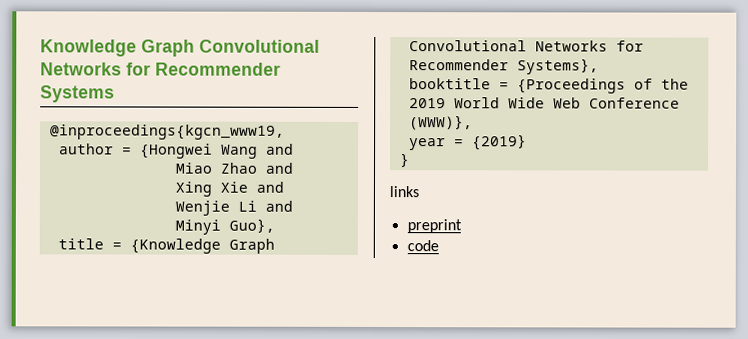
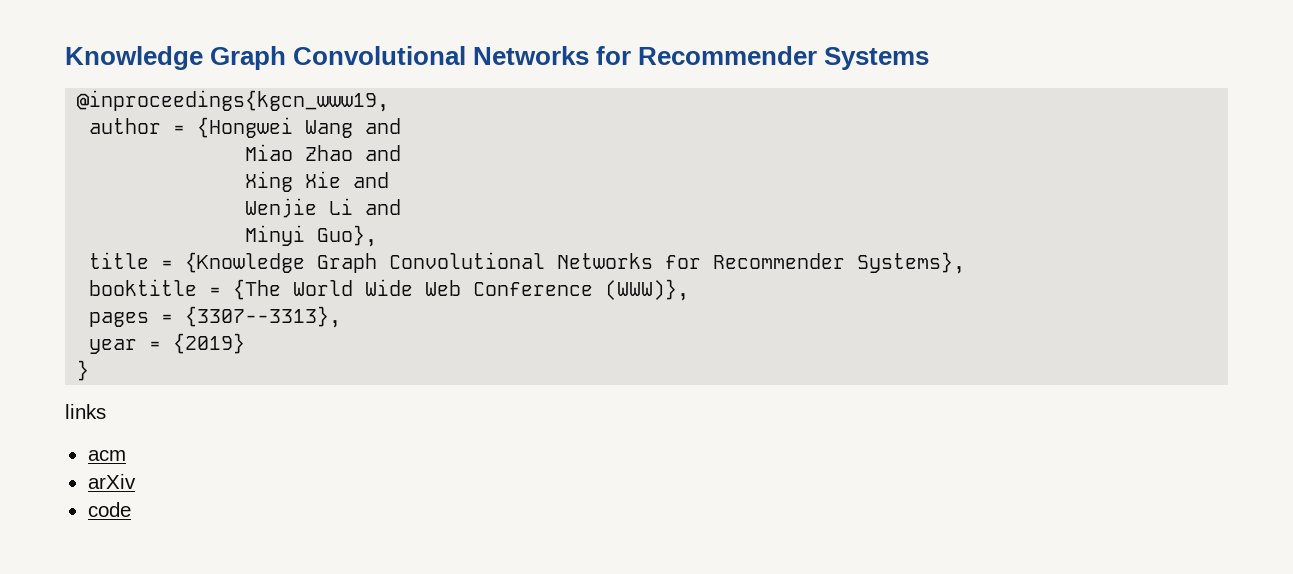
- booktitle = {Proceedings of the 2019 World Wide Web Conference (WWW)},
+ booktitle = {The World Wide Web Conference (WWW)},
+ pages = {3307--3313},
- preprint
+ acm
+ arXiv

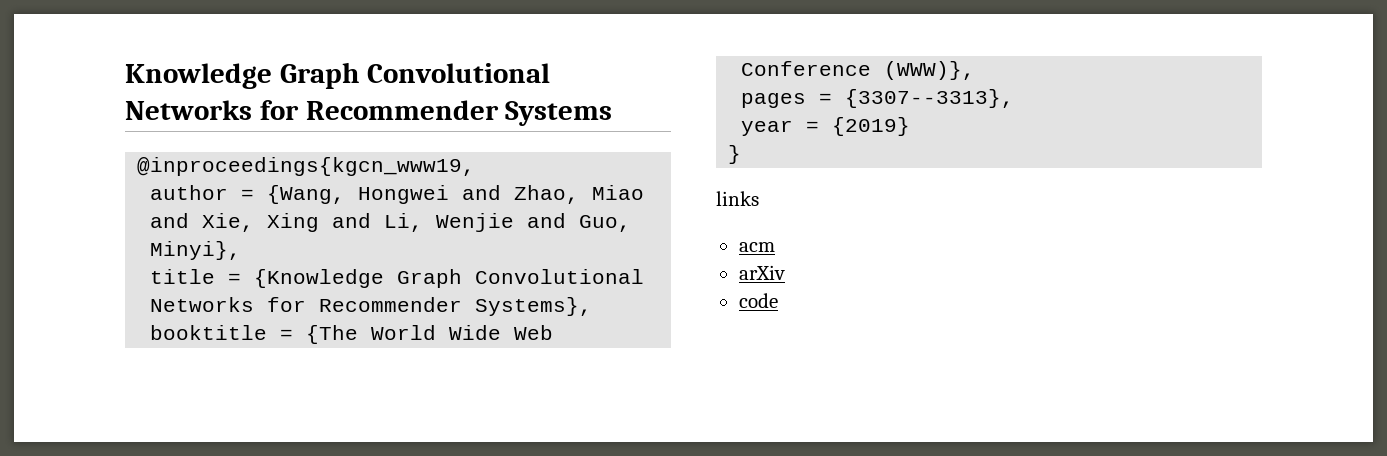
- author = {Hongwei Wang and
- Miao Zhao and
- Xing Xie and
- Wenjie Li and
- Minyi Guo},
+ author = {Wang, Hongwei and Zhao, Miao and Xie, Xing and Li, Wenjie and Guo, Minyi},

